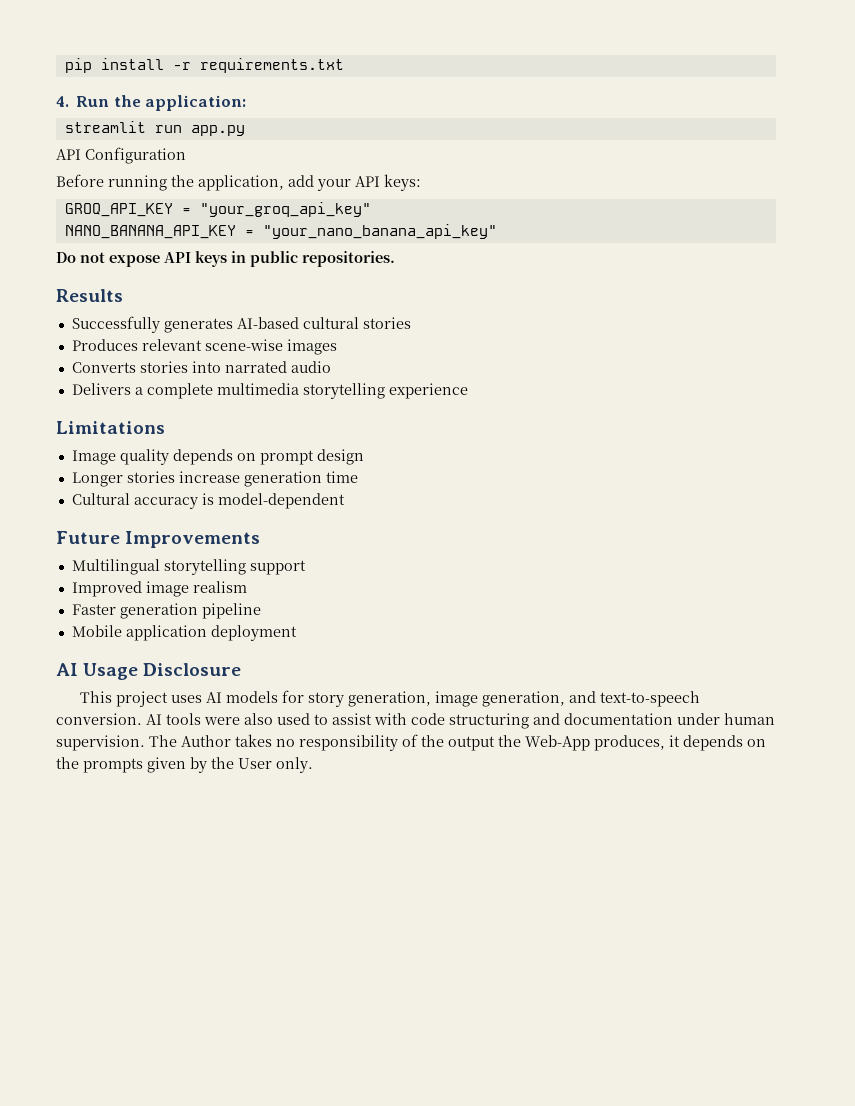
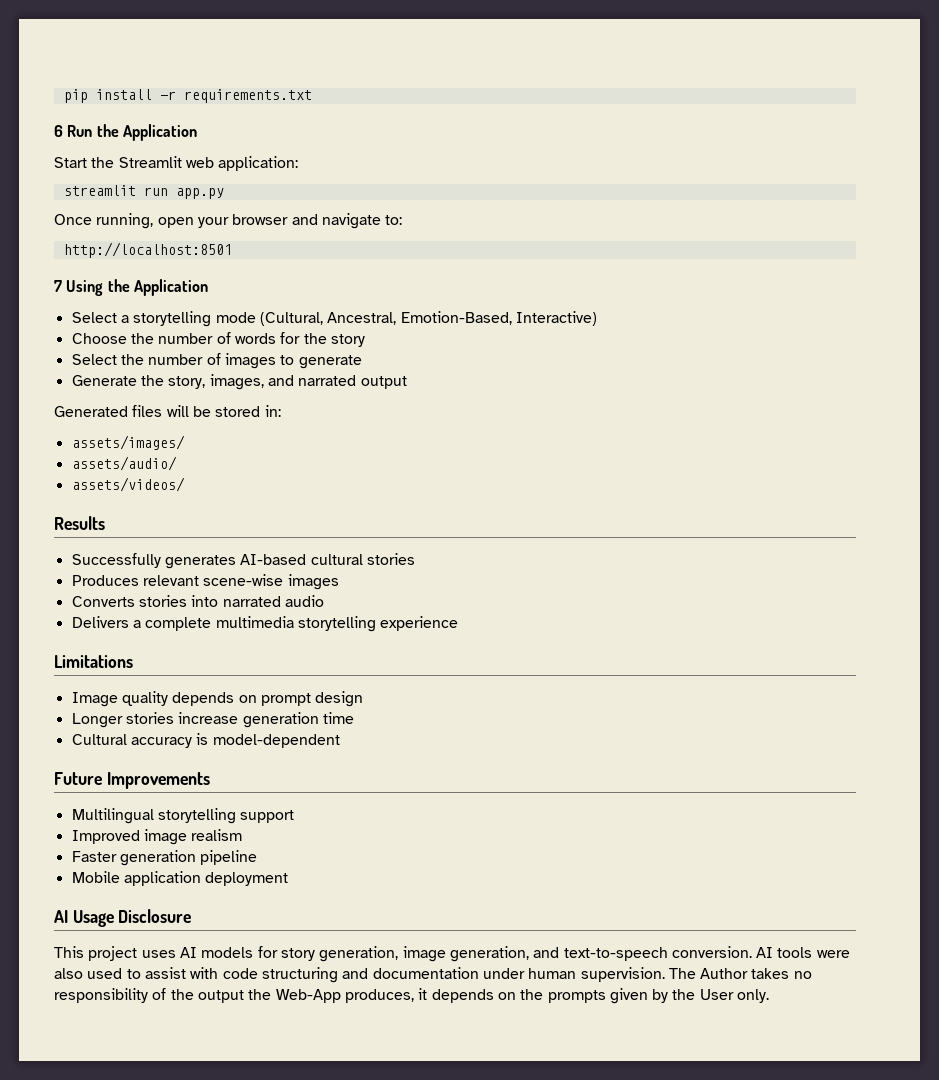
- 4. Run the application:
+ 6 Run the Application
+ Start the Streamlit web application:
- API Configuration
- Before running the application, add your API keys:
- GROQ_API_KEY = "your_groq_api_key"
- NANO_BANANA_API_KEY = "your_nano_banana_api_key"
- Do not expose API keys in public repositories.
+ Once running, open your browser and navigate to:
+ http://localhost:8501
+ 7 Using the Application
+ Select a storytelling mode (Cultural, Ancestral, Emotion-Based, Interactive)
+ Choose the number of words for the story
+ Select the number of images to generate
+ Generate the story, images, and narrated output
+ Generated files will be stored in:
+ assets/images/
+ assets/audio/
+ assets/videos/

